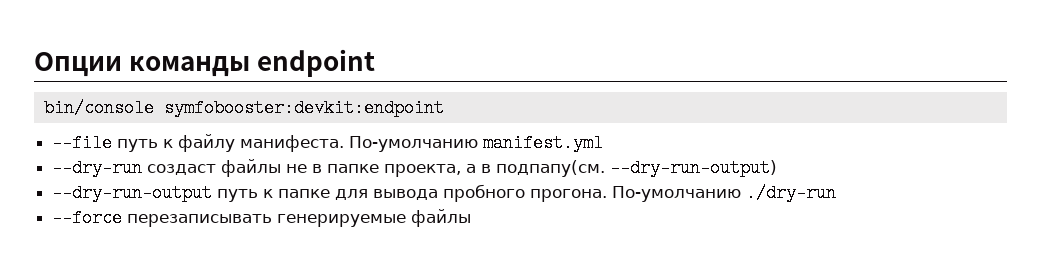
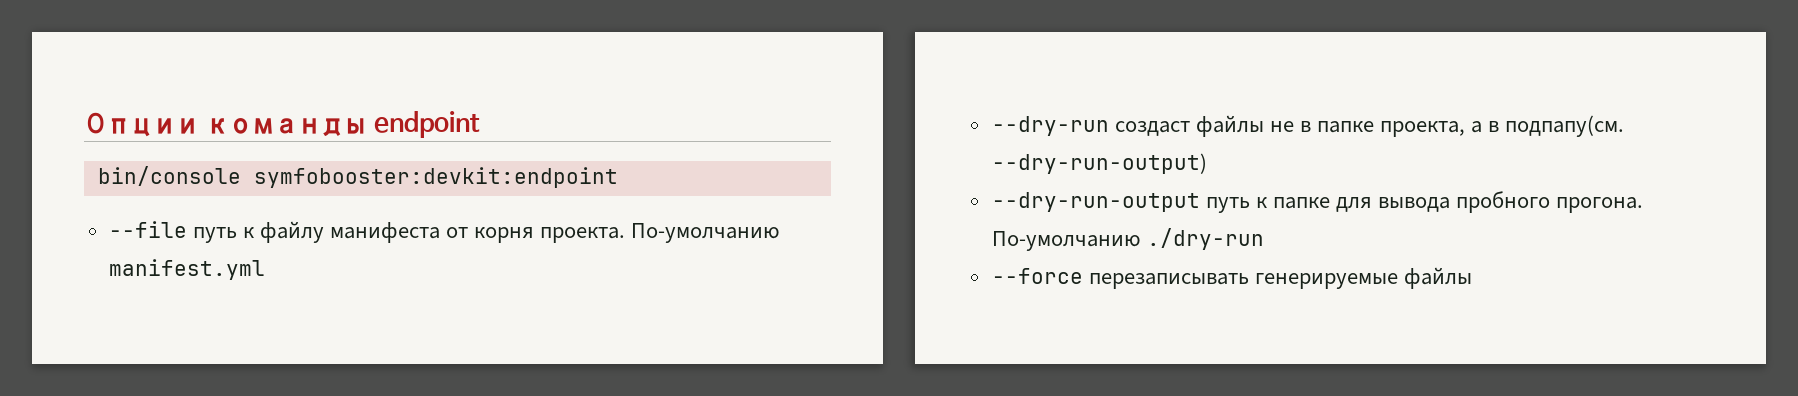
- --file путь к файлу манифеста.
+ --file путь к файлу манифеста от корня проекта.

